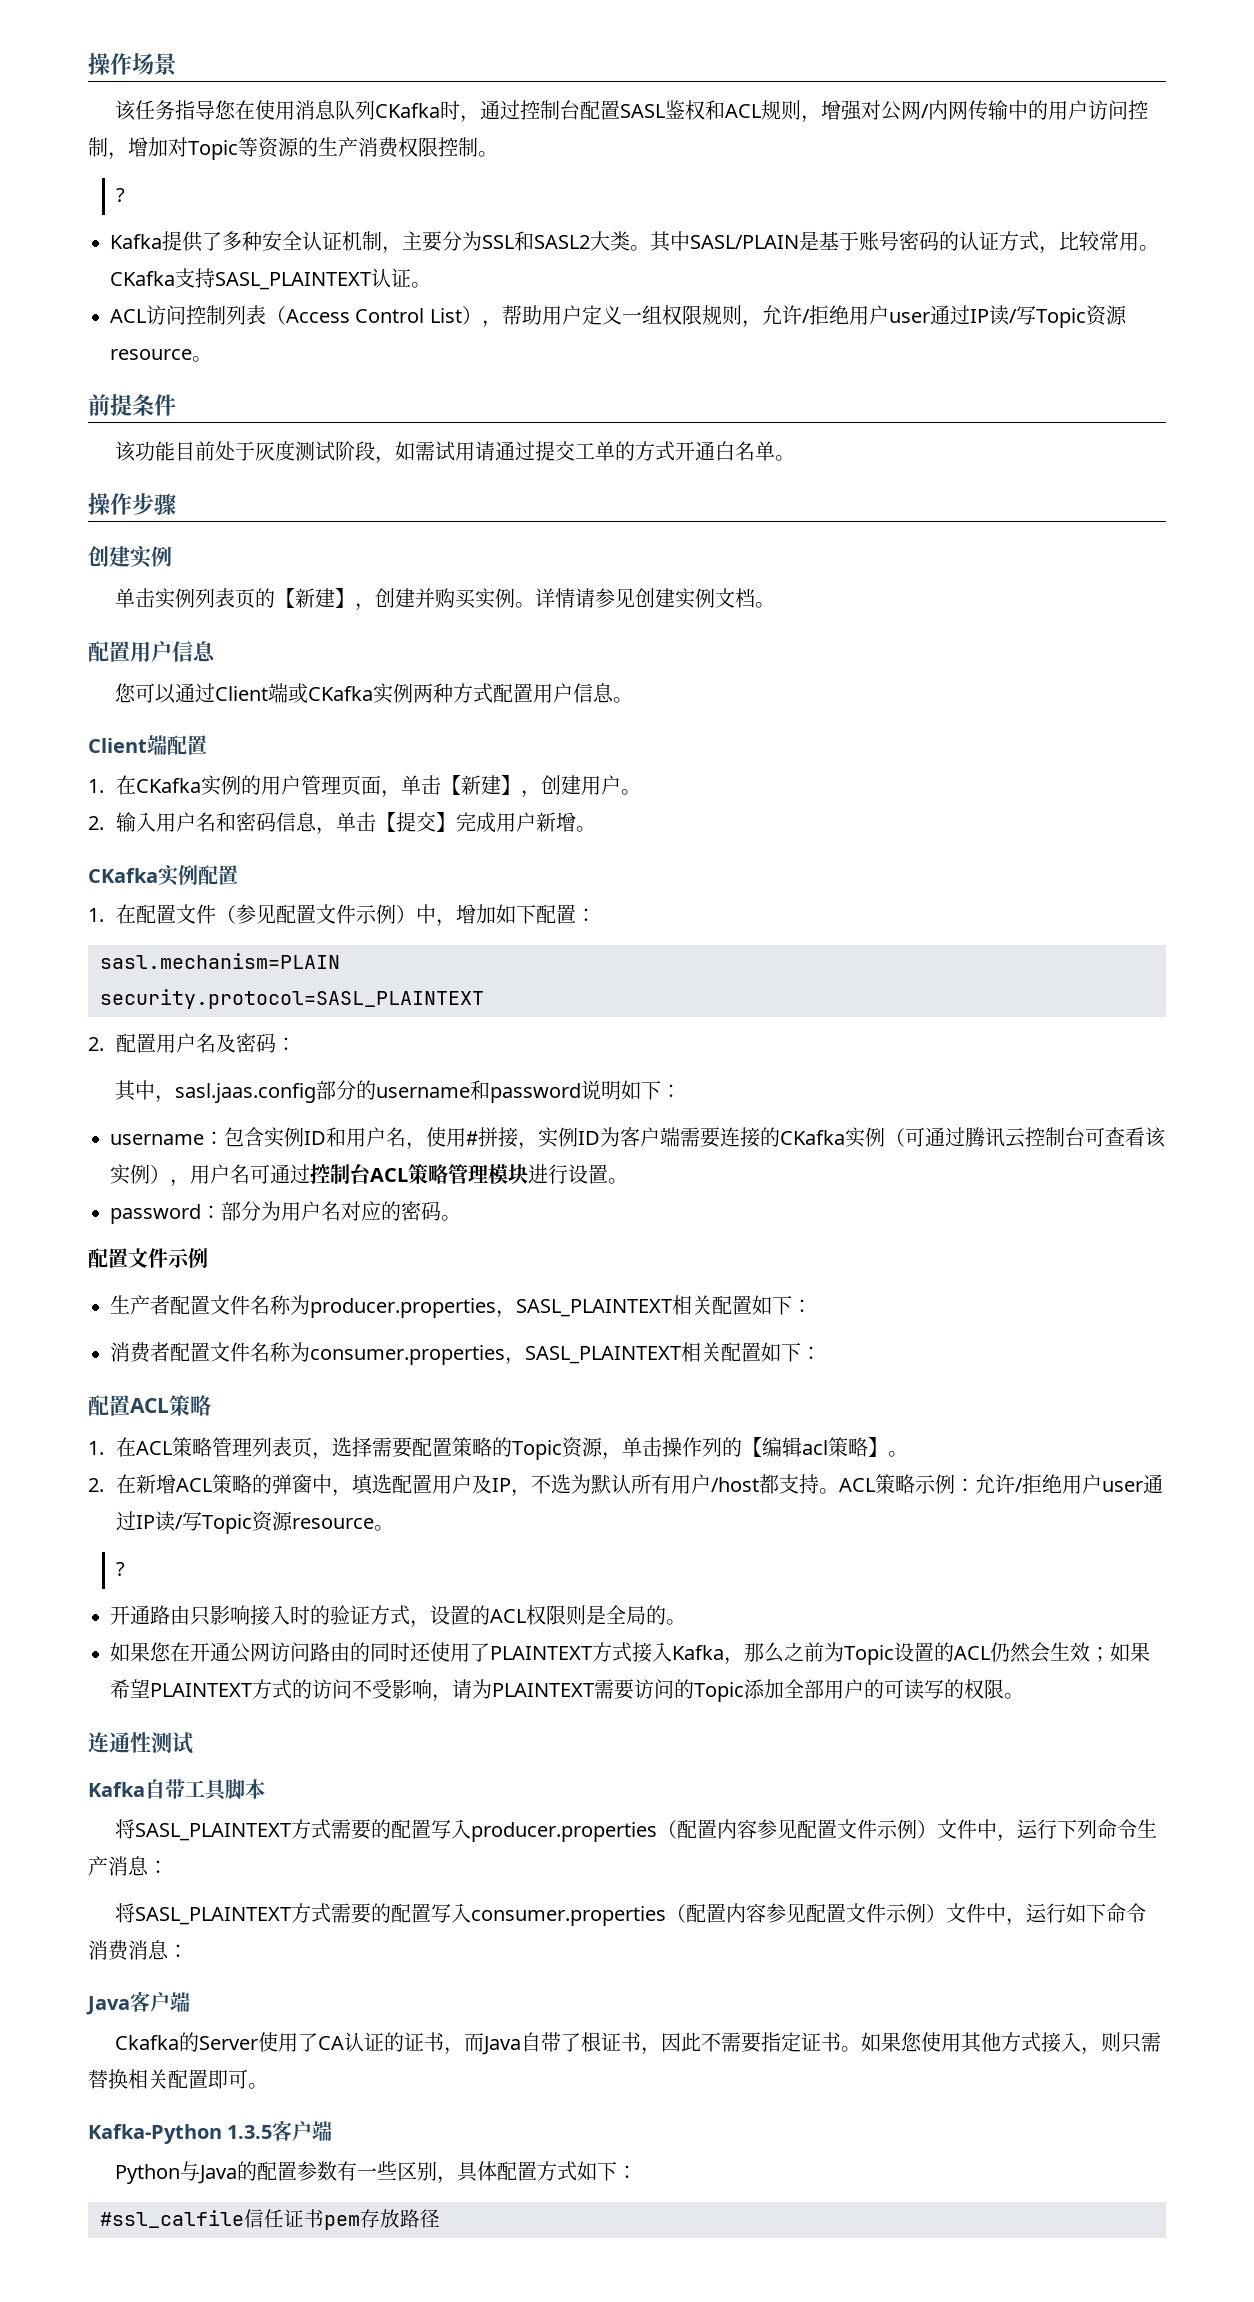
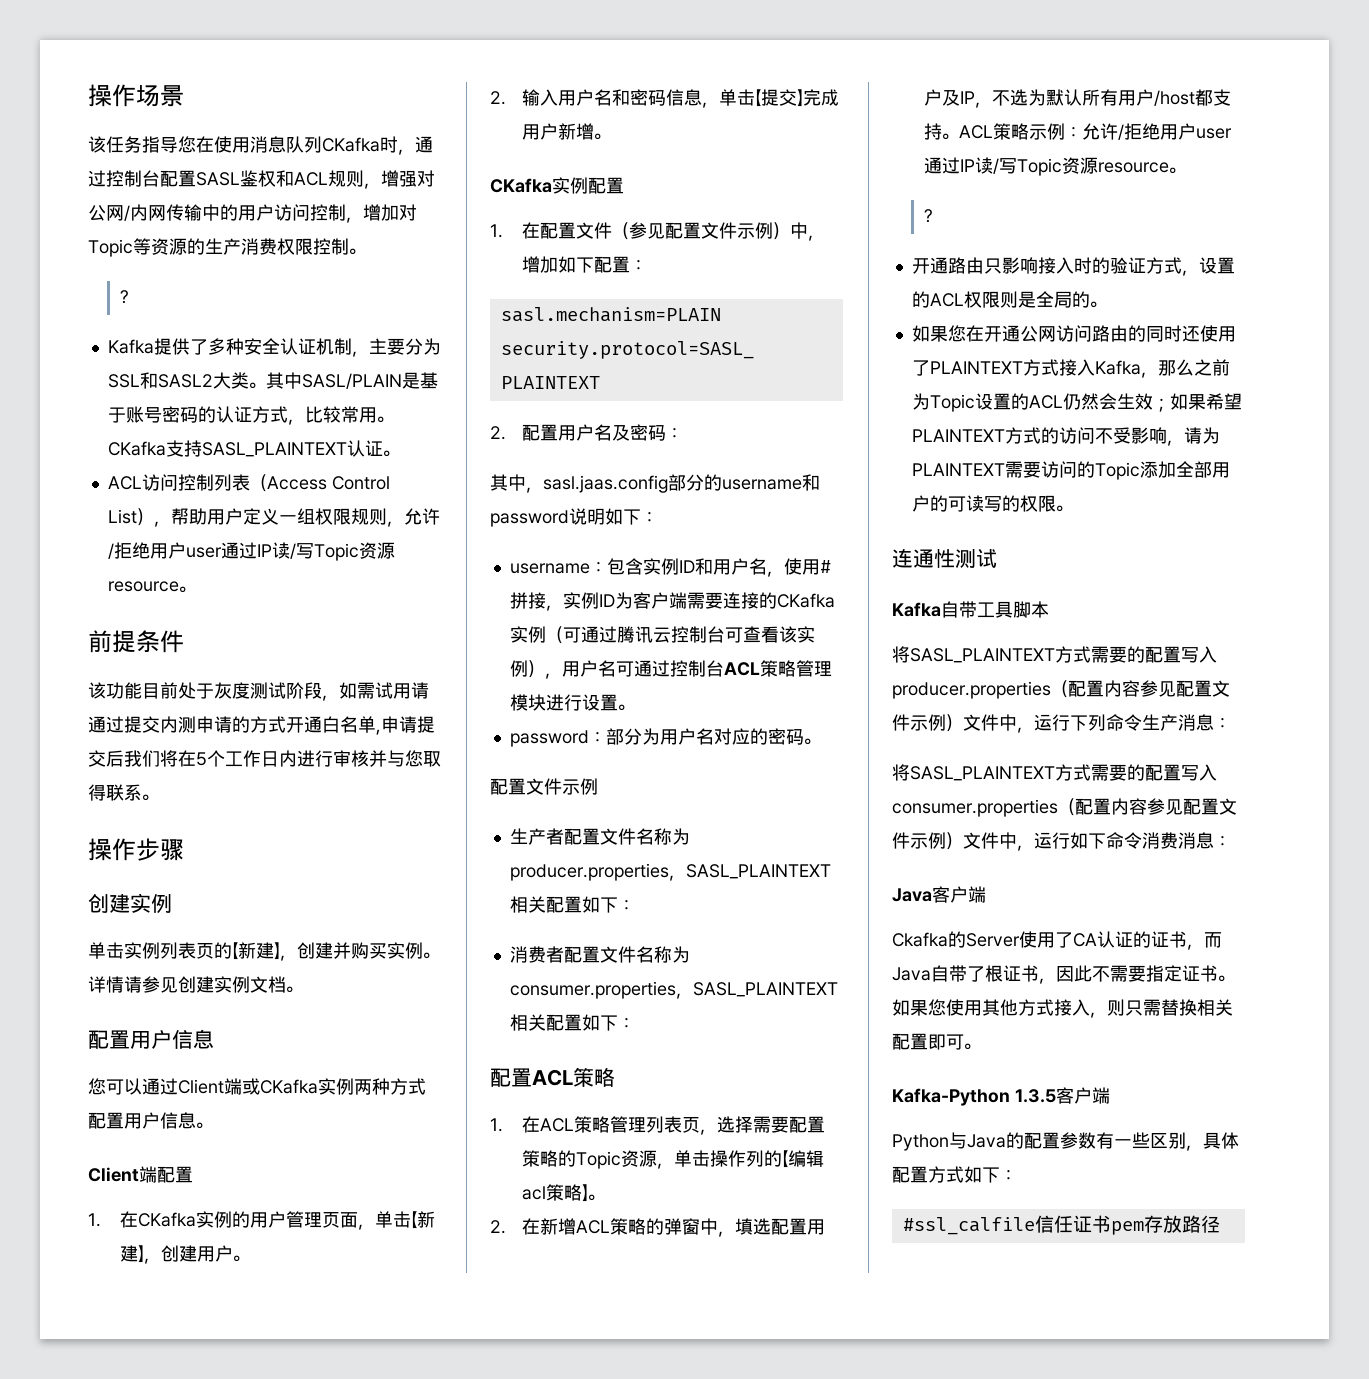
- 该功能目前处于灰度测试阶段，如需试用请通过提交工单的方式开通白名单。
+ 该功能目前处于灰度测试阶段，如需试用请通过提交内测申请的方式开通白名单,申请提交后我们将在5个工作日内进行审核并与您取得联系。

